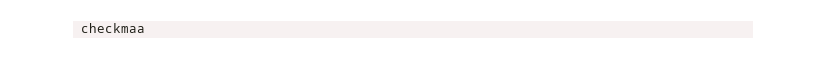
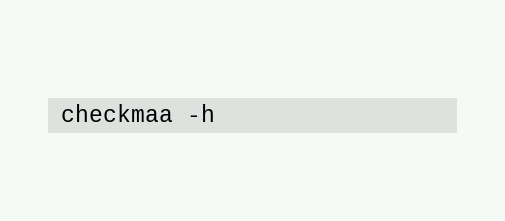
- checkmaa
+ checkmaa -h

